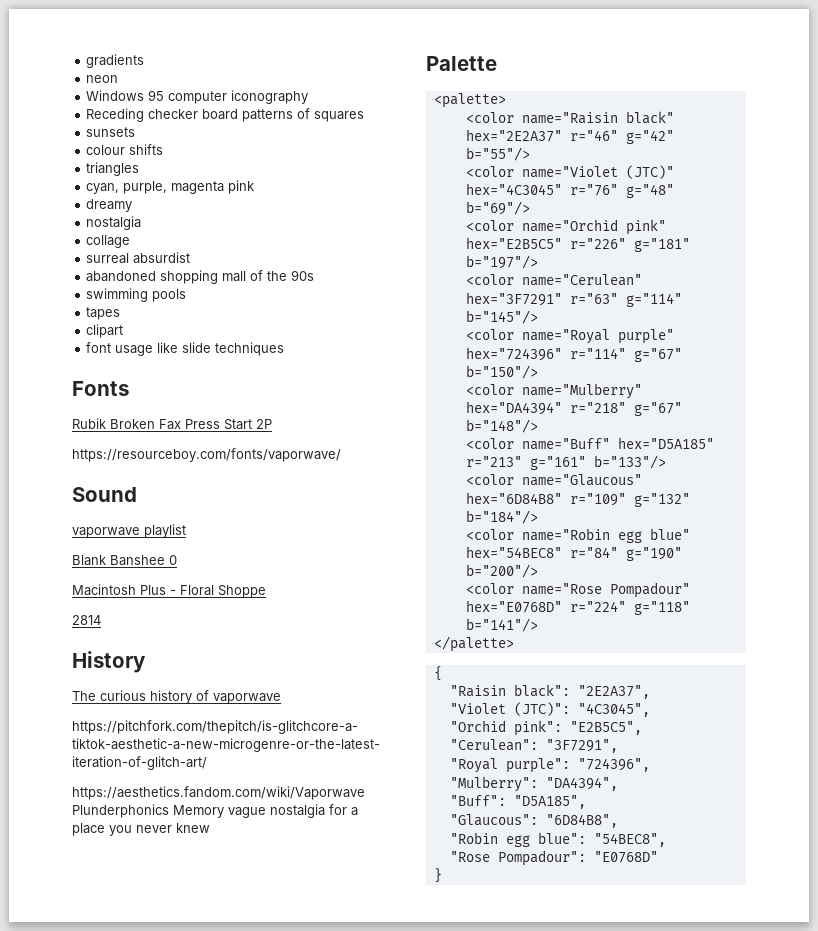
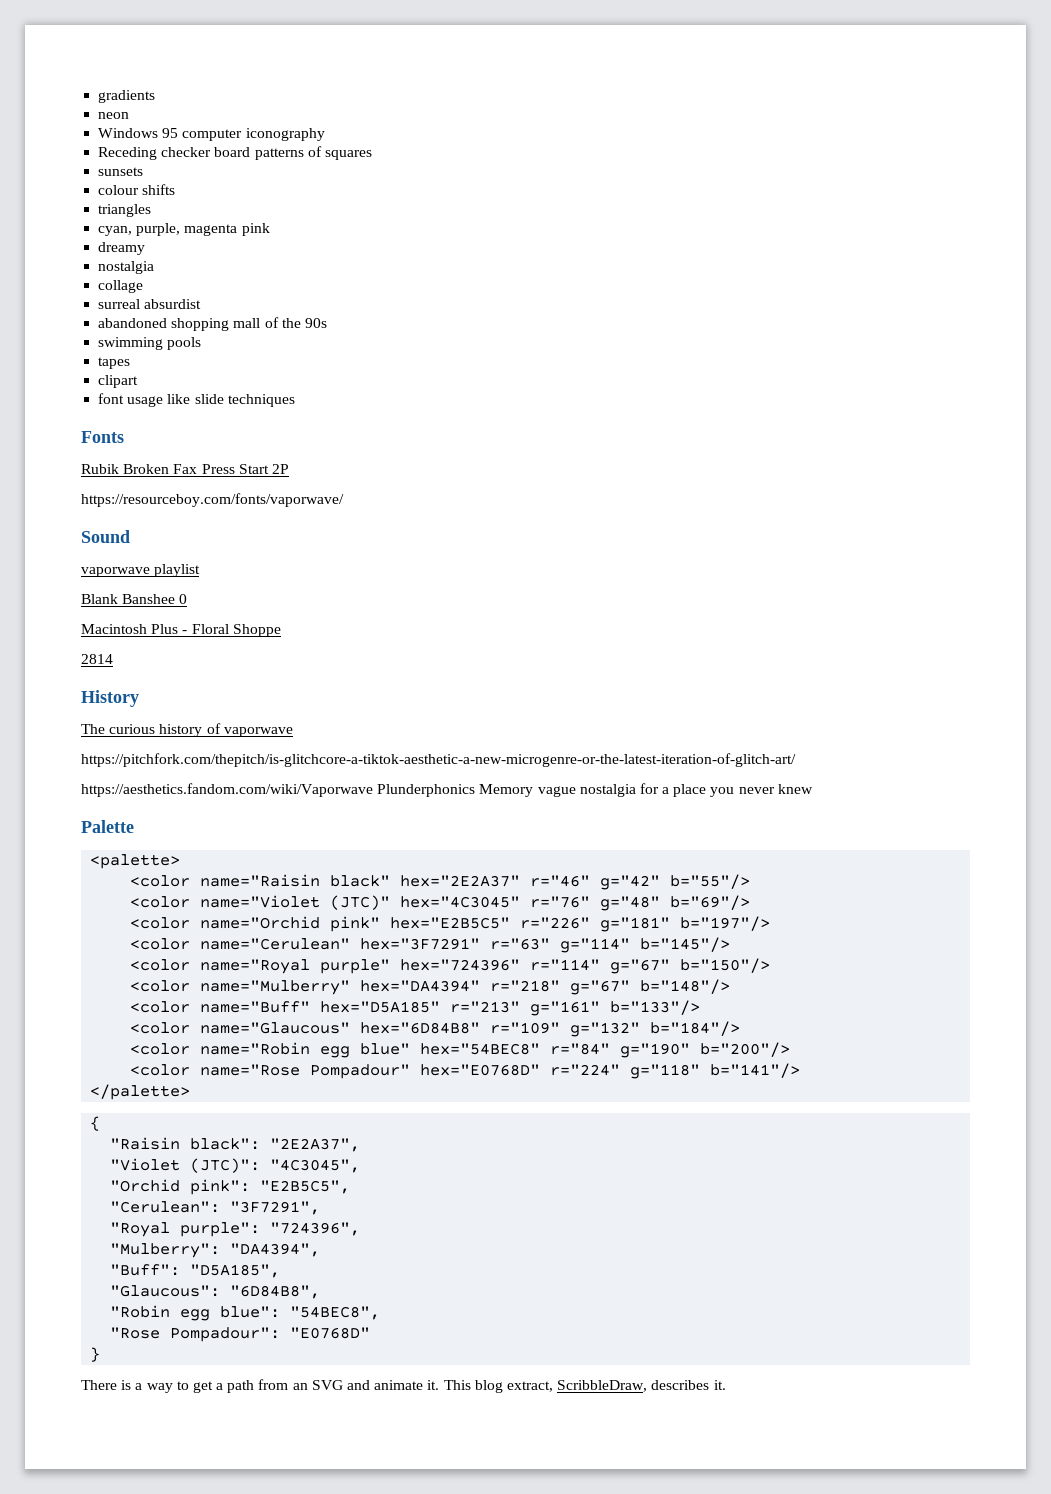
+ There is a way to get a path from an SVG and animate it. This blog extract, ScribbleDraw, describes it.

